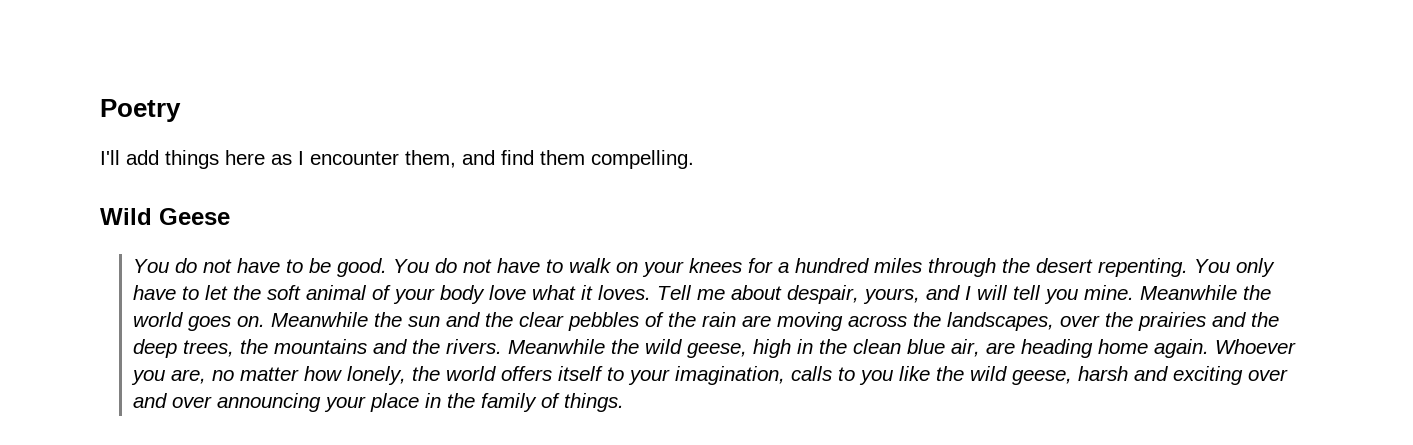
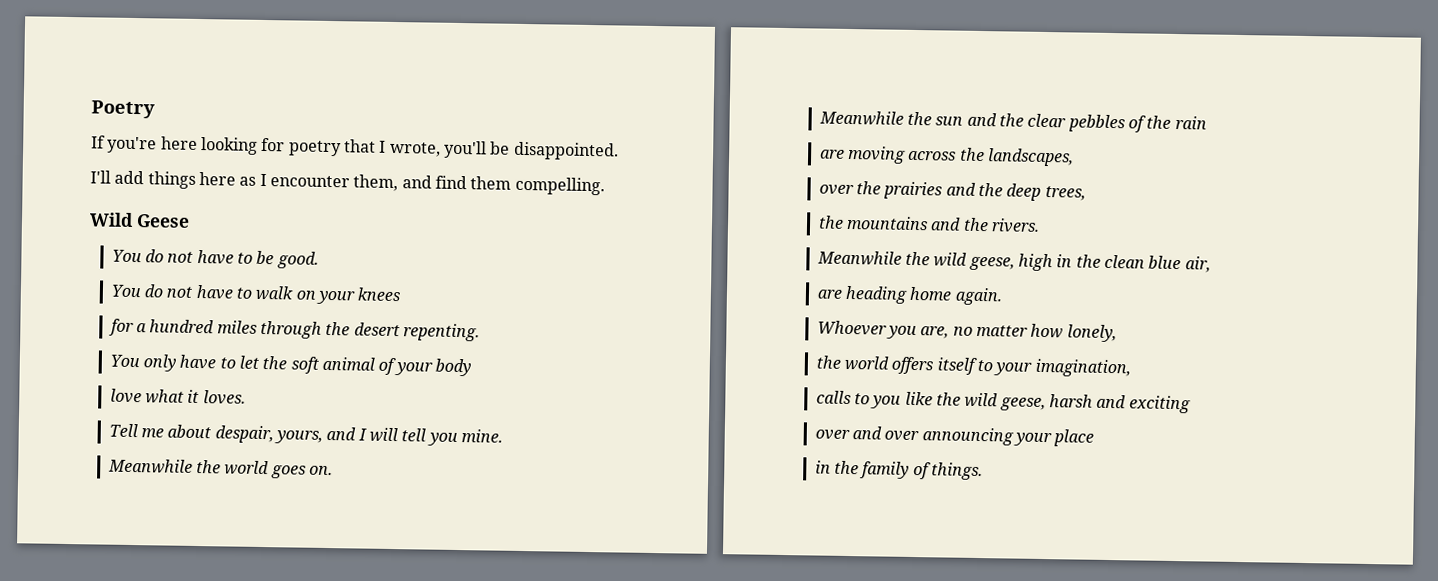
+ If you're here looking for poetry that I wrote, you'll be disappointed.
- You do not have to be good. You do not have to walk on your knees for a hundred miles through the desert repenting. You only have to let the soft animal of your body love what it loves. Tell me about despair, yours, and I will tell you mine. Meanwhile the world goes on. Meanwhile the sun and the clear pebbles of the rain are moving across the landscapes, over the prairies and the deep trees, the mountains and the rivers. Meanwhile the wild geese, high in the clean blue air, are heading home again. Whoever you are, no matter how lonely, the world offers itself to your imagination, calls to you like the wild geese, harsh and exciting over and over announcing your place in the family of things.
+ You do not have to be good.
+ You do not have to walk on your knees
+ for a hundred miles through the desert repenting.
+ You only have to let the soft animal of your body
+ love what it loves.
+ Tell me about despair, yours, and I will tell you mine.
+ Meanwhile the world goes on.
+ Meanwhile the sun and the clear pebbles of the rain
+ are moving across the landscapes,
+ over the prairies and the deep trees,
+ the mountains and the rivers.
+ Meanwhile the wild geese, high in the clean blue air,
+ are heading home again.
+ Whoever you are, no matter how lonely,
+ the world offers itself to your imagination,
+ calls to you like the wild geese, harsh and exciting
+ over and over announcing your place
+ in the family of things.

